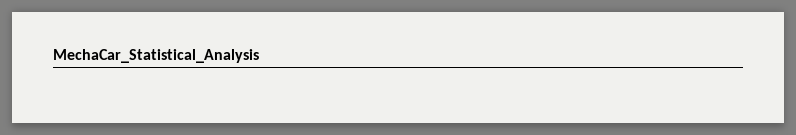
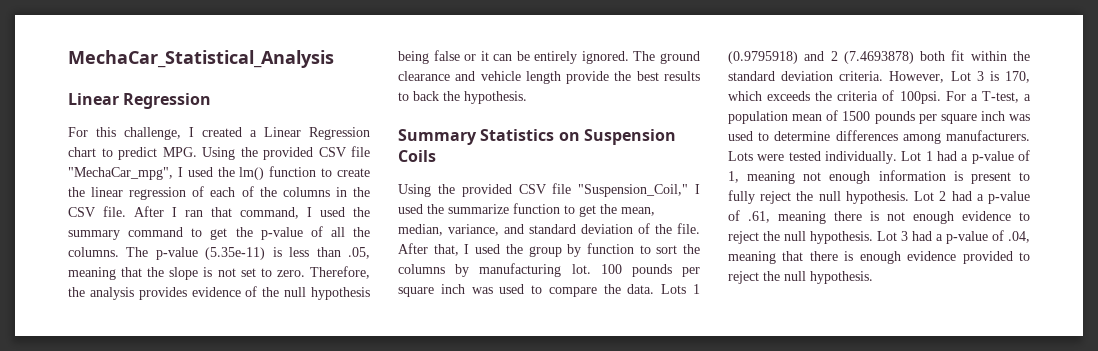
  MechaCar_Statistical_Analysis
+ Linear Regression
+ For this challenge, I created a Linear Regression chart to predict MPG. Using the provided CSV file "MechaCar_mpg", I used the lm() function to create the linear regression of each of the columns in the CSV file. After I ran that command, I used the summary command to get the p-value of all the columns. The p-value (5.35e-11) is less than .05, meaning that the slope is not set to zero. Therefore, the analysis provides evidence of the null hypothesis being false or it can be entirely ignored. The ground clearance and vehicle length provide the best results to back the hypothesis.
+ Summary Statistics on Suspension Coils
+ Using the provided CSV file "Suspension_Coil," I used the summarize function to get the mean, median, variance, and standard deviation of the file. After that, I used the group by function to sort the columns by manufacturing lot. 100 pounds per square inch was used to compare the data. Lots 1 (0.9795918) and 2 (7.4693878) both fit within the standard deviation criteria. However, Lot 3 is 170, which exceeds the criteria of 100psi. For a T-test, a population mean of 1500 pounds per square inch was used to determine differences among manufacturers. Lots were tested individually. Lot 1 had a p-value of 1, meaning not enough information is present to fully reject the null hypothesis. Lot 2 had a p-value of .61, meaning there is not enough evidence to reject the null hypothesis. Lot 3 had a p-value of .04, meaning that there is enough evidence provided to reject the null hypothesis.

